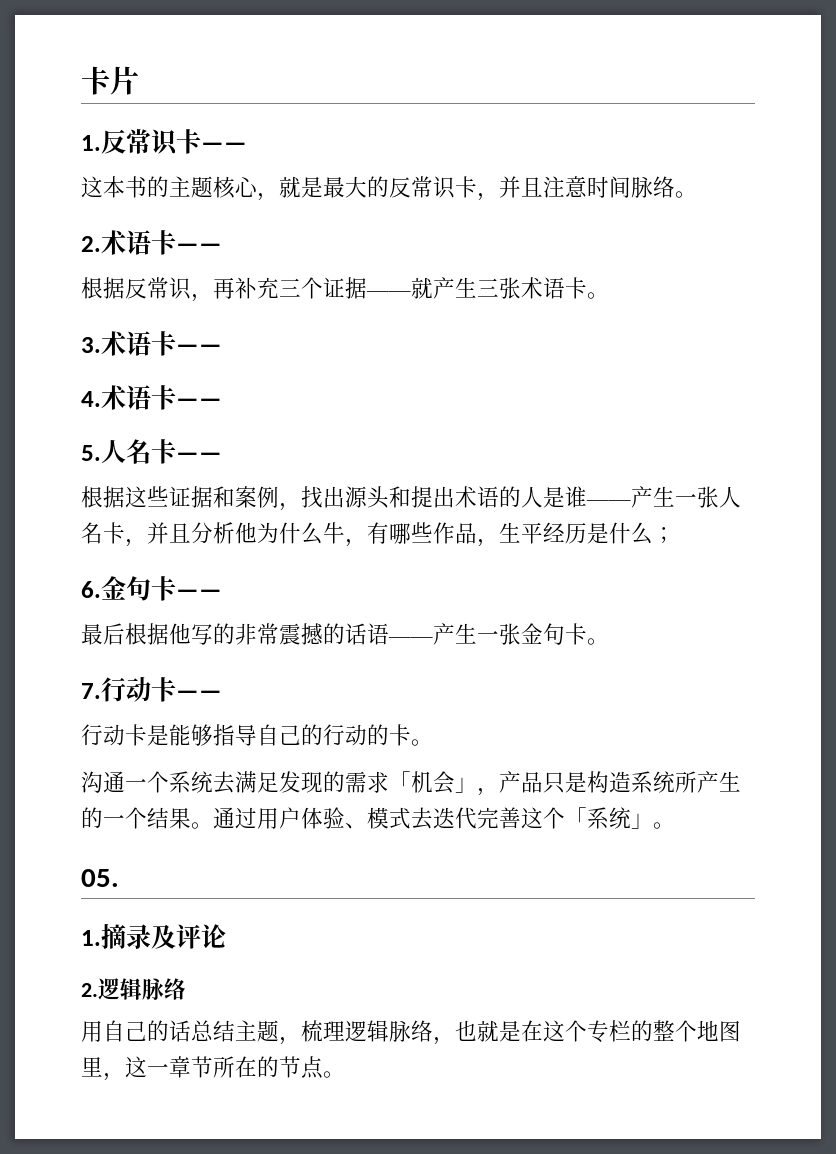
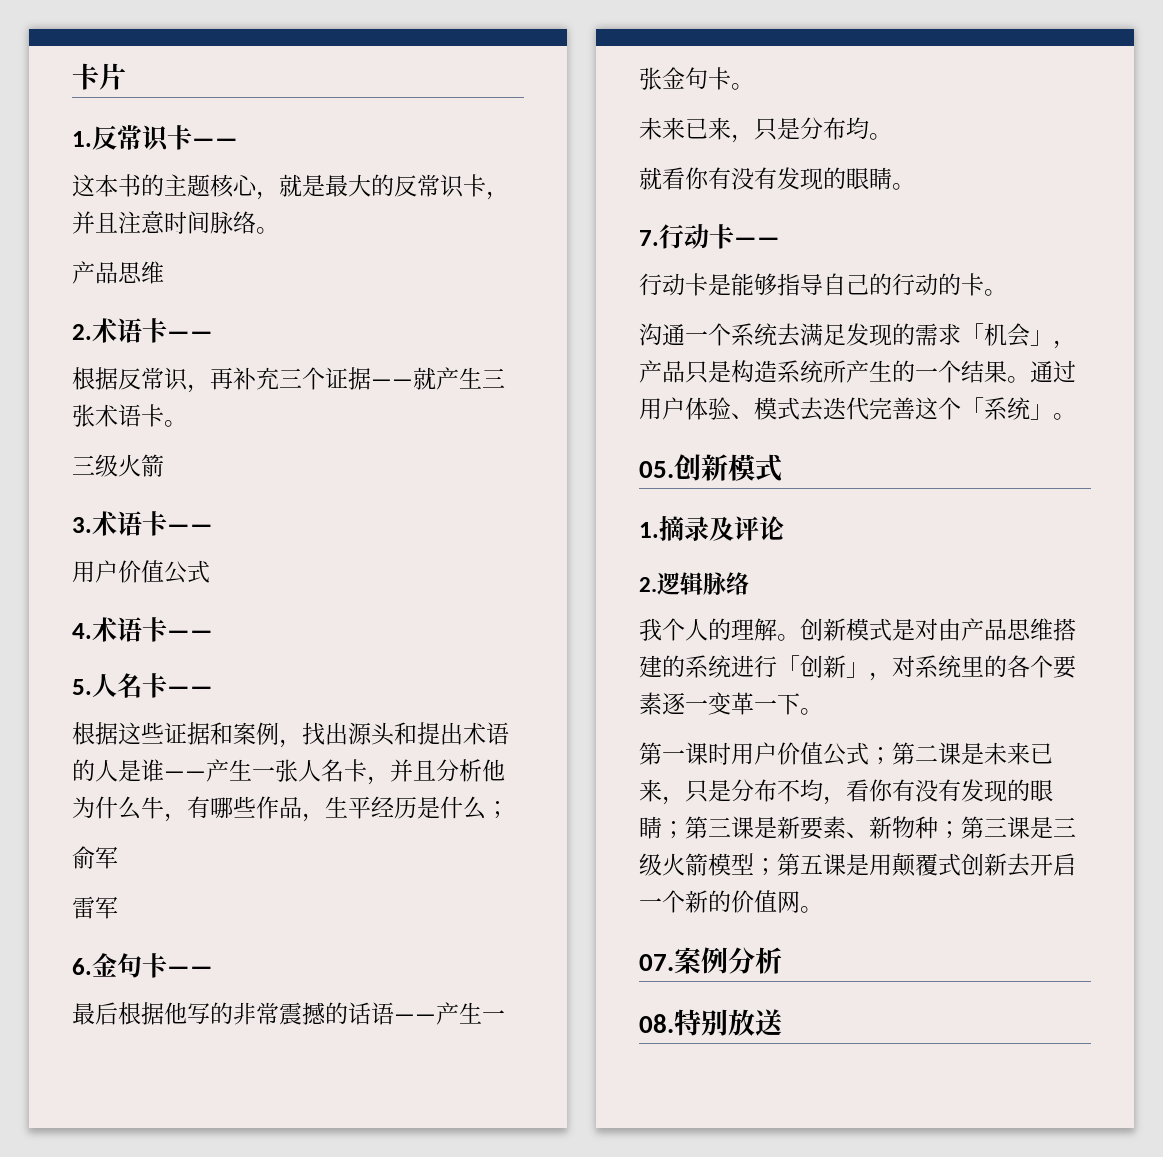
  这本书的主题核心，就是最大的反常识卡，并且注意时间脉络。
+ 产品思维
  根据反常识，再补充三个证据——就产生三张术语卡。
+ 三级火箭
  3.术语卡——
+ 用户价值公式
+ 俞军
+ 雷军
+ 未来已来，只是分布均。
+ 就看你有没有发现的眼睛。
- 05.
+ 05.创新模式
- 用自己的话总结主题，梳理逻辑脉络，也就是在这个专栏的整个地图里，这一章节所在的节点。
+ 我个人的理解。创新模式是对由产品思维搭建的系统进行「创新」，对系统里的各个要素逐一变革一下。
+ 第一课时用户价值公式；第二课是未来已来，只是分布不均，看你有没有发现的眼睛；第三课是新要素、新物种；第三课是三级火箭模型；第五课是用颠覆式创新去开启一个新的价值网。
+ 07.案例分析
+ 08.特别放送

